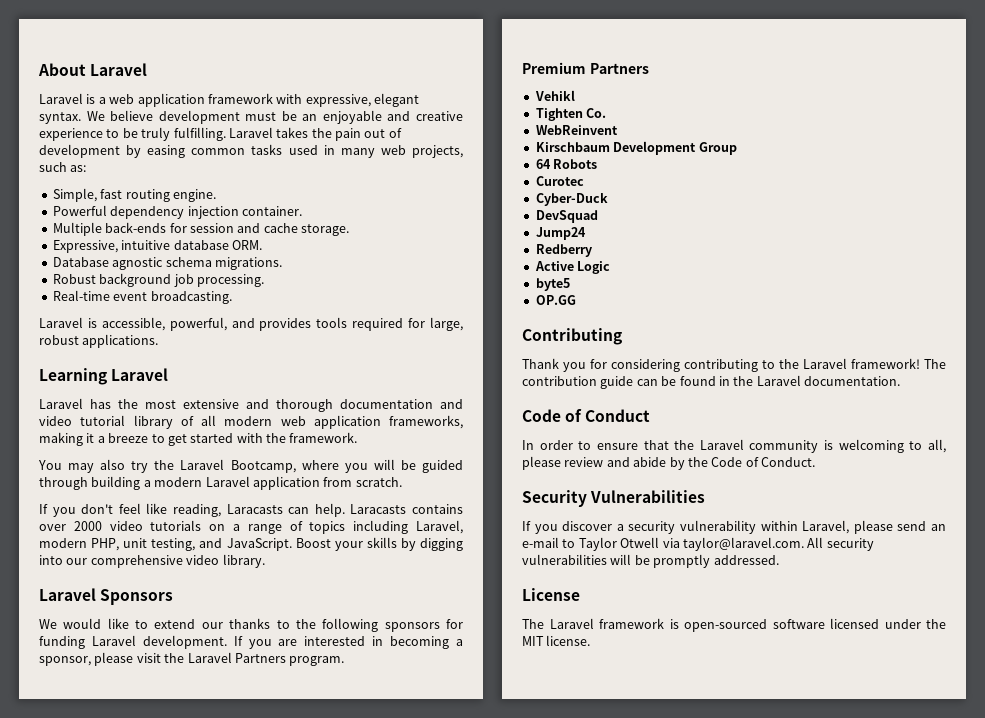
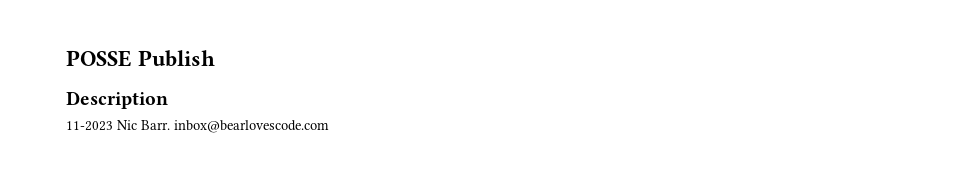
- About Laravel
- Laravel is a web application framework with expressive, elegant syntax. We believe development must be an enjoyable and creative experience to be truly fulfilling. Laravel takes the pain out of development by easing common tasks used in many web projects, such as:
- Simple, fast routing engine.
- Powerful dependency injection container.
- Multiple back-ends for session and cache storage.
- Expressive, intuitive database ORM.
- Database agnostic schema migrations.
- Robust background job processing.
- Real-time event broadcasting.
- Laravel is accessible, powerful, and provides tools required for large, robust applications.
- Learning Laravel
- Laravel has the most extensive and thorough documentation and video tutorial library of all modern web application frameworks, making it a breeze to get started with the framework.
- You may also try the Laravel Bootcamp, where you will be guided through building a modern Laravel application from scratch.
- If you don't feel like reading, Laracasts can help. Laracasts contains over 2000 video tutorials on a range of topics including Laravel, modern PHP, unit testing, and JavaScript. Boost your skills by digging into our comprehensive video library.
- Laravel Sponsors
- We would like to extend our thanks to the following sponsors for funding Laravel development. If you are interested in becoming a sponsor, please visit the Laravel Partners program.
- Premium Partners
- Vehikl
- Tighten Co.
- WebReinvent
- Kirschbaum Development Group
- 64 Robots
- Curotec
- Cyber-Duck
- DevSquad
- Jump24
- Redberry
- Active Logic
- byte5
- OP.GG
- Contributing
- Thank you for considering contributing to the Laravel framework! The contribution guide can be found in the Laravel documentation.
- Code of Conduct
- In order to ensure that the Laravel community is welcoming to all, please review and abide by the Code of Conduct.
- Security Vulnerabilities
- If you discover a security vulnerability within Laravel, please send an e-mail to Taylor Otwell via taylor@laravel.com. All security vulnerabilities will be promptly addressed.
- License
- The Laravel framework is open-sourced software licensed under the MIT license.
+ POSSE Publish
+ Description
+ 11-2023 Nic Barr. inbox@bearlovescode.com

